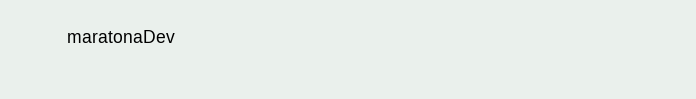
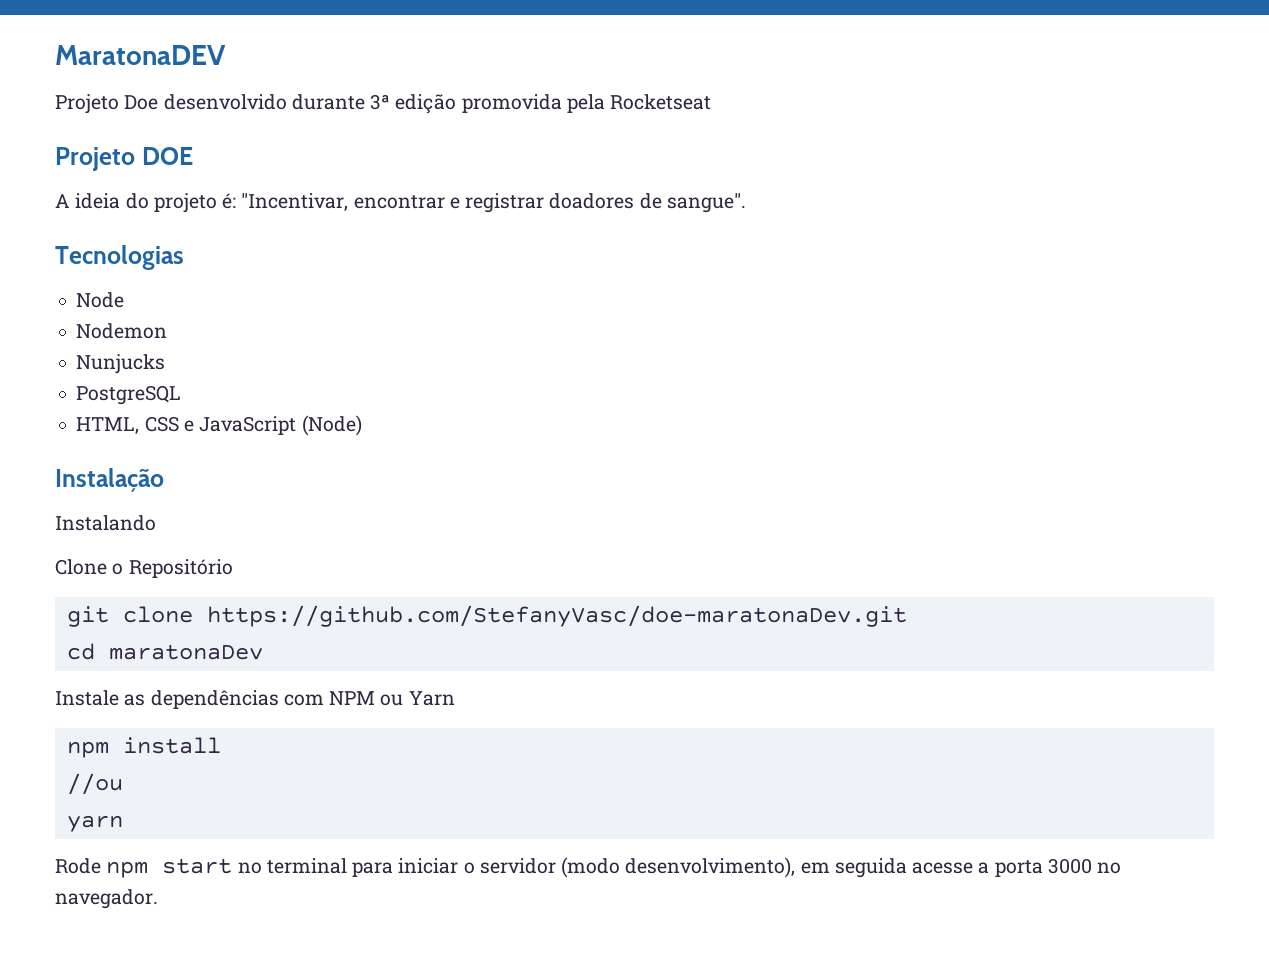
- maratonaDev
+ MaratonaDEV
+ Projeto Doe desenvolvido durante 3ª edição promovida pela Rocketseat
+ Projeto DOE
+ A ideia do projeto é: "Incentivar, encontrar e registrar doadores de sangue".
+ Tecnologias
+ Node
+ Nodemon
+ Nunjucks
+ PostgreSQL
+ HTML, CSS e JavaScript (Node)
+ Instalação
+ Instalando
+ Clone o Repositório
+ git clone https://github.com/StefanyVasc/doe-maratonaDev.git
+ cd maratonaDev
+ Instale as dependências com NPM ou Yarn
+ npm install
+ //ou
+ yarn
+ Rode npm start no terminal para iniciar o servidor (modo desenvolvimento), em seguida acesse a porta 3000 no navegador.

